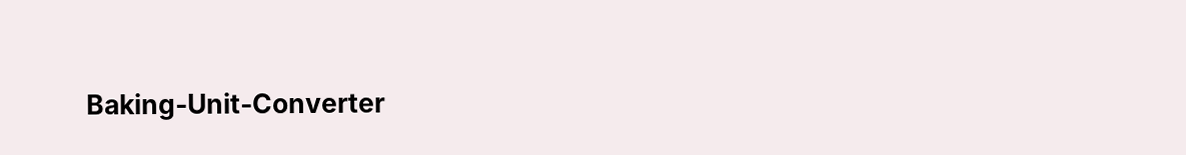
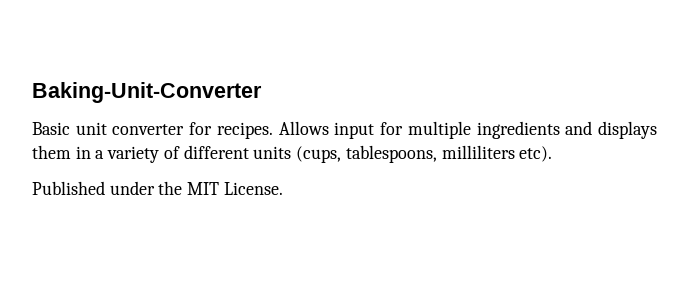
+ Basic unit converter for recipes. Allows input for multiple ingredients and displays them in a variety of different units (cups, tablespoons, milliliters etc).
+ Published under the MIT License.

